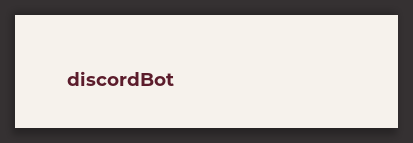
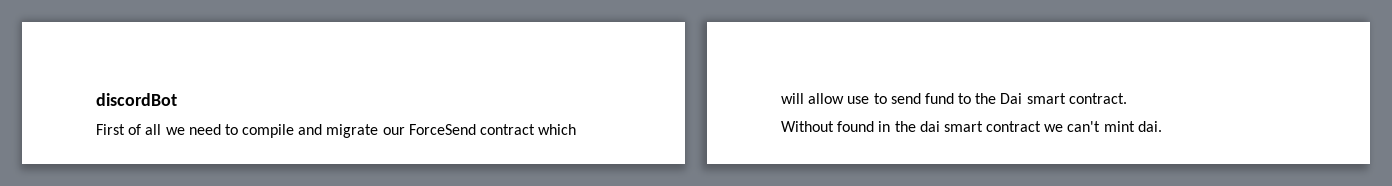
+ First of all we need to compile and migrate our ForceSend contract which will allow use to send fund to the Dai smart contract.
+ Without found in the dai smart contract we can't mint dai.

